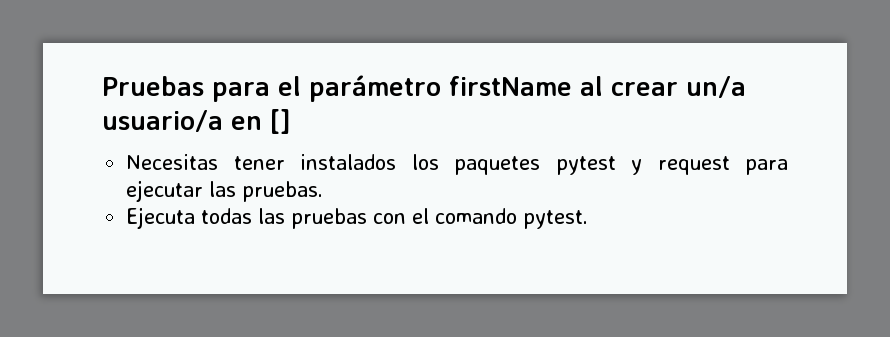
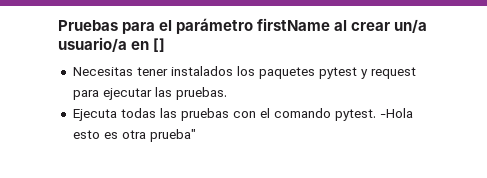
+ -Hola esto es otra prueba"

